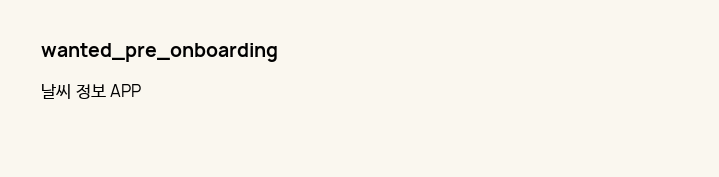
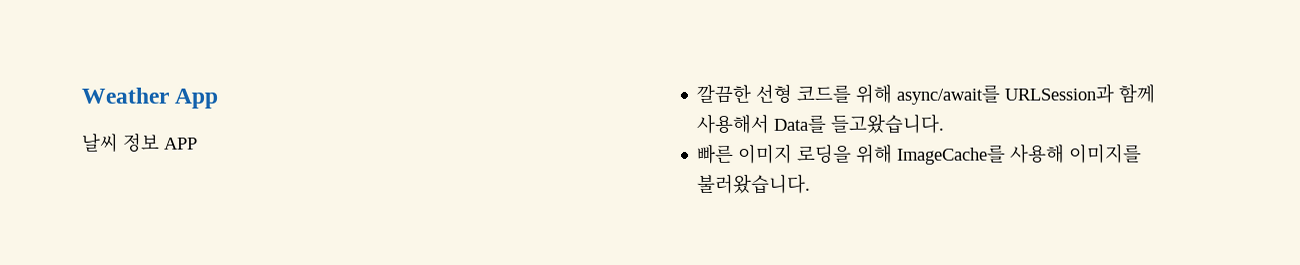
- wanted_pre_onboarding
+ Weather App
+ 깔끔한 선형 코드를 위해 async/await를 URLSession과 함께 사용해서 Data를 들고왔습니다.
+ 빠른 이미지 로딩을 위해 ImageCache를 사용해 이미지를 불러왔습니다.

